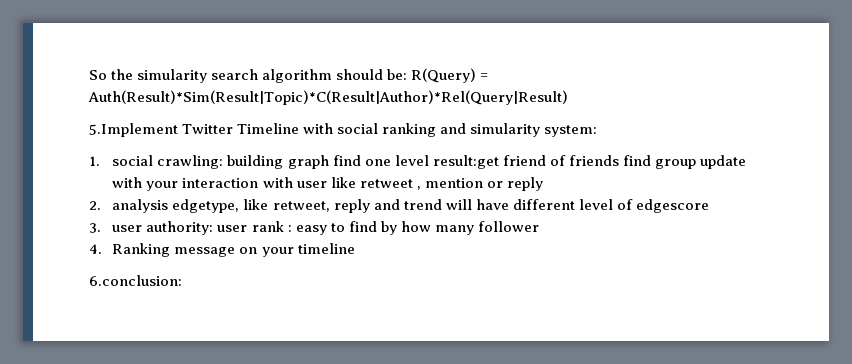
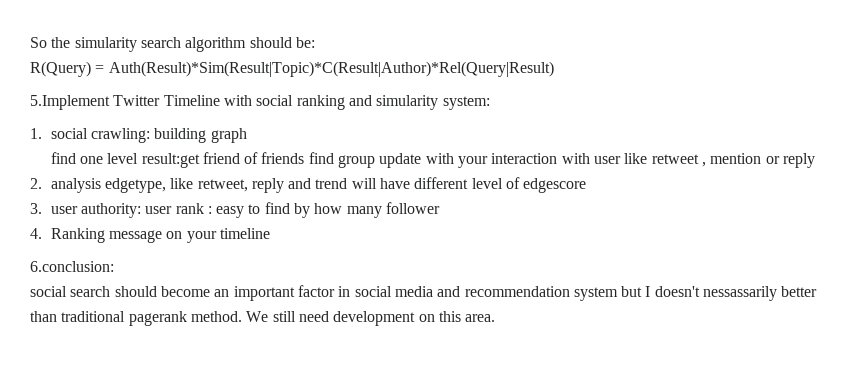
- So the simularity search algorithm should be: R(Query) = Auth(Result)*Sim(Result|Topic)*C(Result|Author)*Rel(Query|Result)
+ So the simularity search algorithm should be:
+ R(Query) = Auth(Result)*Sim(Result|Topic)*C(Result|Author)*Rel(Query|Result)
- 1. social crawling: building graph find one level result:get friend of friends find group update with your interaction with user like retweet , mention or reply
+ 1. social crawling: building graph
+ find one level result:get friend of friends find group update with your interaction with user like retweet , mention or reply
+ social search should become an important factor in social media and recommendation system but I doesn't nessassarily better than traditional pagerank method. We still need development on this area.

